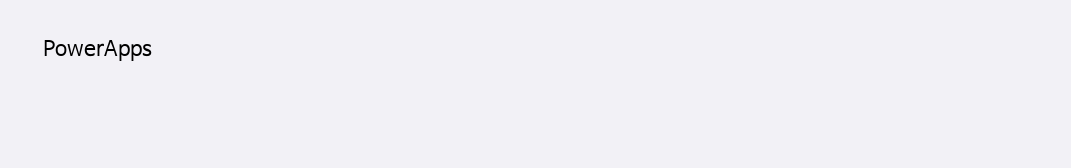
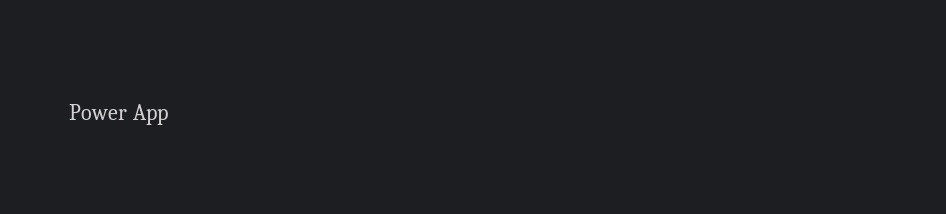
- PowerApps
+ Power App

